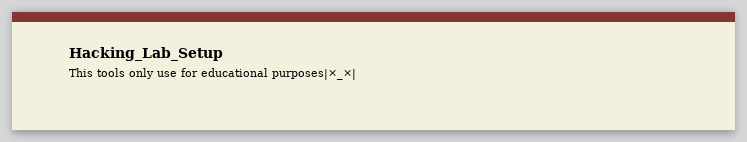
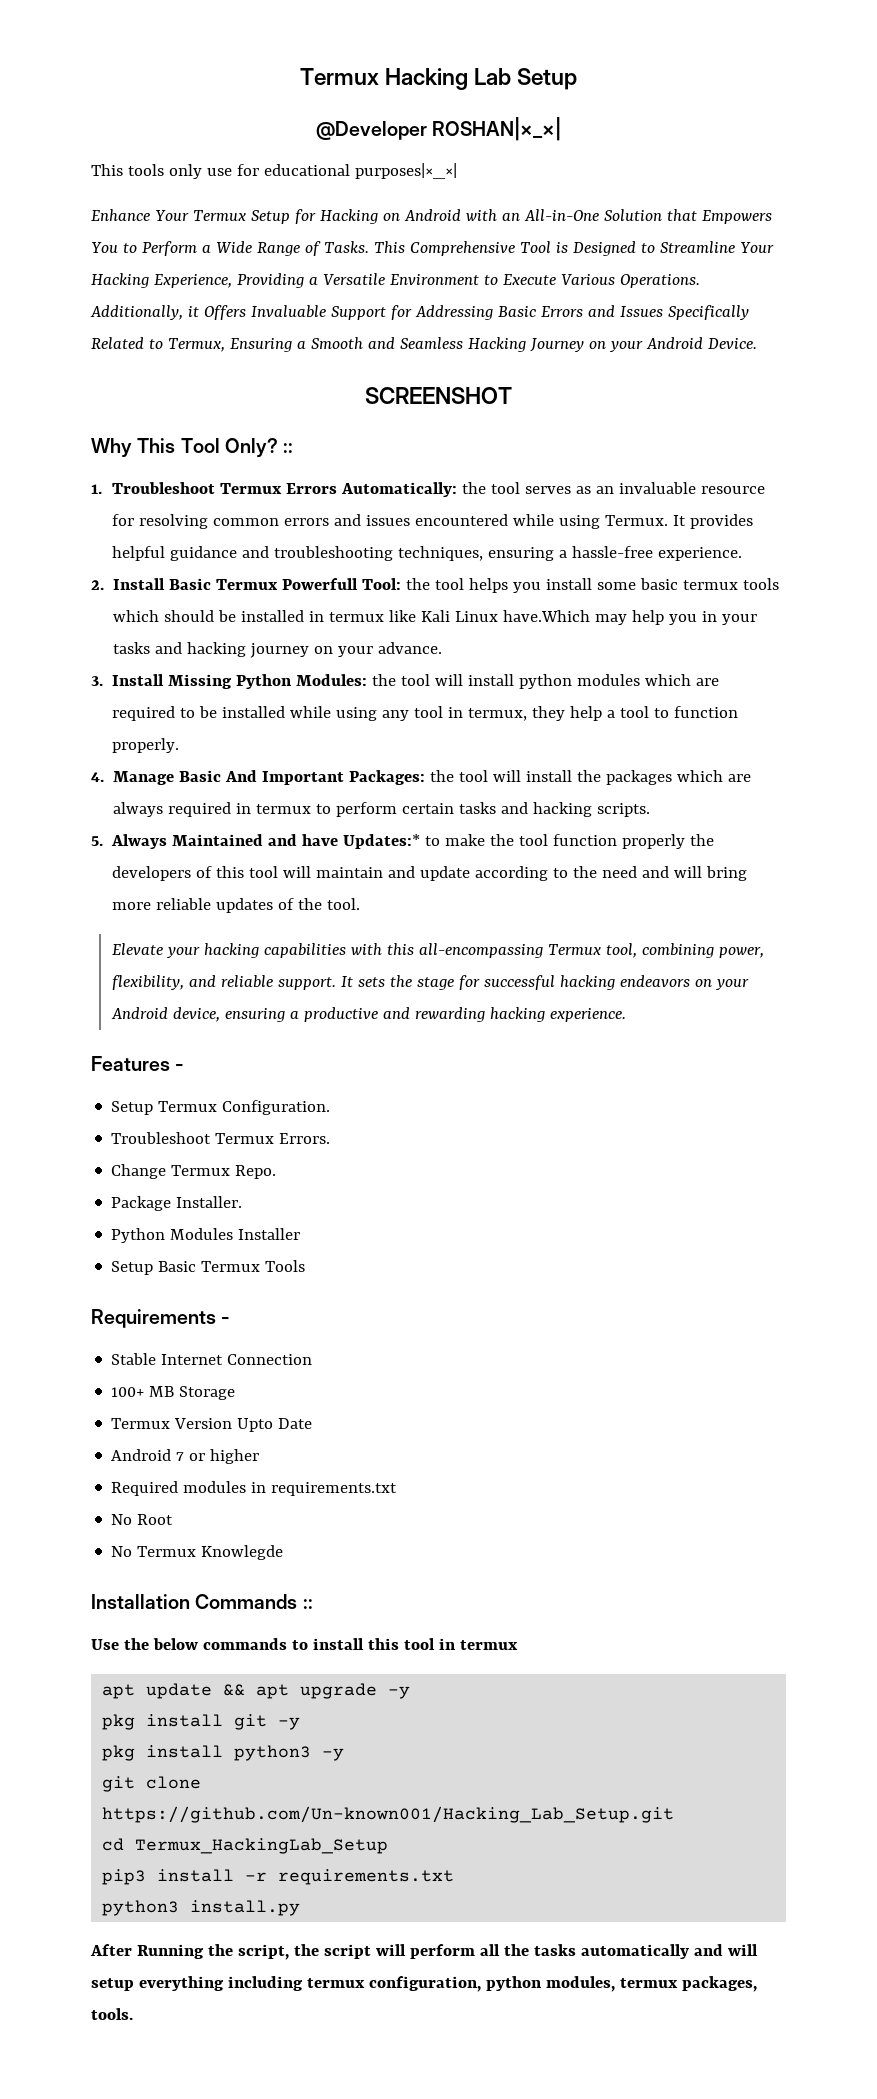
- Hacking_Lab_Setup
+ Termux Hacking Lab Setup
+ @Developer ROSHAN|×_×|
+ Enhance Your Termux Setup for Hacking on Android with an All-in-One Solution that Empowers You to Perform a Wide Range of Tasks. This Comprehensive Tool is Designed to Streamline Your Hacking Experience, Providing a Versatile Environment to Execute Various Operations. Additionally, it Offers Invaluable Support for Addressing Basic Errors and Issues Specifically Related to Termux, Ensuring a Smooth and Seamless Hacking Journey on your Android Device.
+ SCREENSHOT
+ Why This Tool Only? ::
+ 1. Troubleshoot Termux Errors Automatically: the tool serves as an invaluable resource for resolving common errors and issues encountered while using Termux. It provides helpful guidance and troubleshooting techniques, ensuring a hassle-free experience.
+ 2. Install Basic Termux Powerfull Tool: the tool helps you install some basic termux tools which should be installed in termux like Kali Linux have.Which may help you in your tasks and hacking journey on your advance.
+ 3. Install Missing Python Modules: the tool will install python modules which are required to be installed while using any tool in termux, they help a tool to function properly.
+ 4. Manage Basic And Important Packages: the tool will install the packages which are always required in termux to perform certain tasks and hacking scripts.
+ 5. Always Maintained and have Updates:* to make the tool function properly the developers of this tool will maintain and update according to the need and will bring more reliable updates of the tool.
+ Elevate your hacking capabilities with this all-encompassing Termux tool, combining power, flexibility, and reliable support. It sets the stage for successful hacking endeavors on your Android device, ensuring a productive and rewarding hacking experience.
+ Features -
+ Setup Termux Configuration.
+ Troubleshoot Termux Errors.
+ Change Termux Repo.
+ Package Installer.
+ Python Modules Installer
+ Setup Basic Termux Tools
+ Requirements -
+ Stable Internet Connection
+ 100+ MB Storage
+ Termux Version Upto Date
+ Android 7 or higher
+ Required modules in requirements.txt
+ No Root
+ No Termux Knowlegde
+ Installation Commands ::
+ Use the below commands to install this tool in termux
+ apt update && apt upgrade -y
+ pkg install git -y
+ pkg install python3 -y
+ git clone https://github.com/Un-known001/Hacking_Lab_Setup.git
+ cd Termux_HackingLab_Setup
+ pip3 install -r requirements.txt
+ python3 install.py
+ After Running the script, the script will perform all the tasks automatically and will setup everything including termux configuration, python modules, termux packages, tools.

